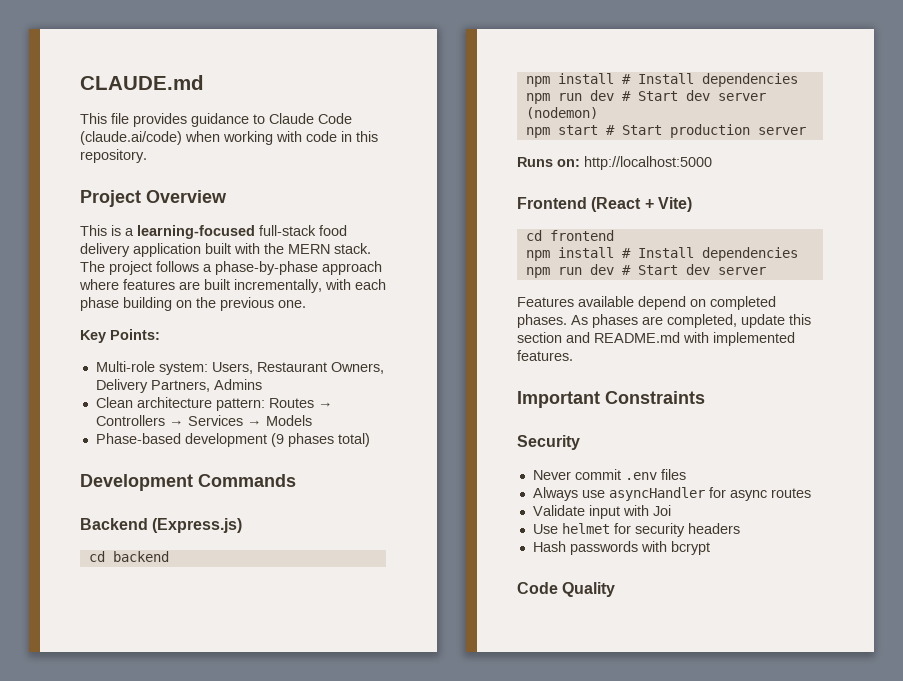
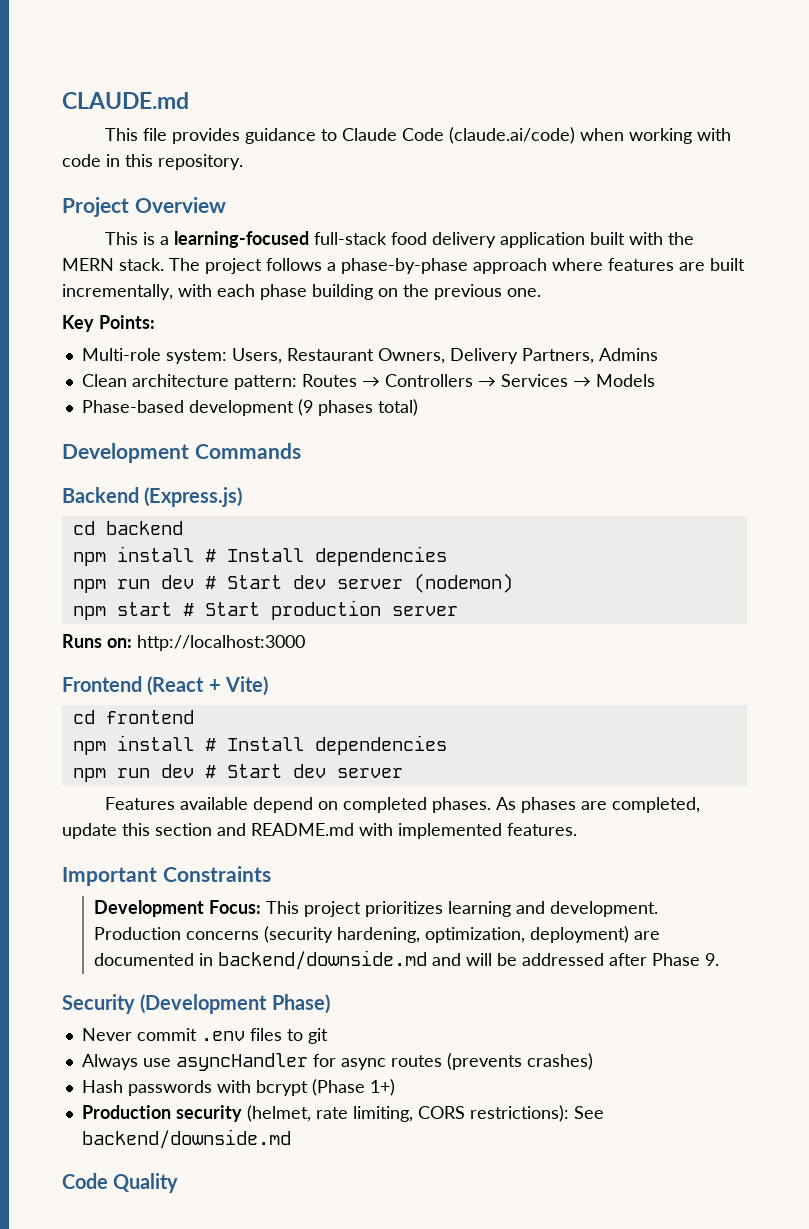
- Runs on: http://localhost:5000
+ Runs on: http://localhost:3000
+ Development Focus: This project prioritizes learning and development. Production concerns (security hardening, optimization, deployment) are documented in backend/downside.md and will be addressed after Phase 9.
- Security
+ Security (Development Phase)
- Never commit .env files
+ Never commit .env files to git
- Always use asyncHandler for async routes
- Validate input with Joi
- Use helmet for security headers
- Hash passwords with bcrypt
+ Always use asyncHandler for async routes (prevents crashes)
+ Hash passwords with bcrypt (Phase 1+)
+ Production security (helmet, rate limiting, CORS restrictions): See backend/downside.md

